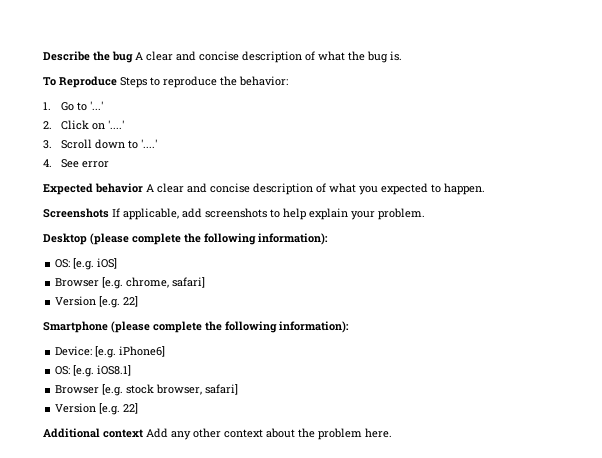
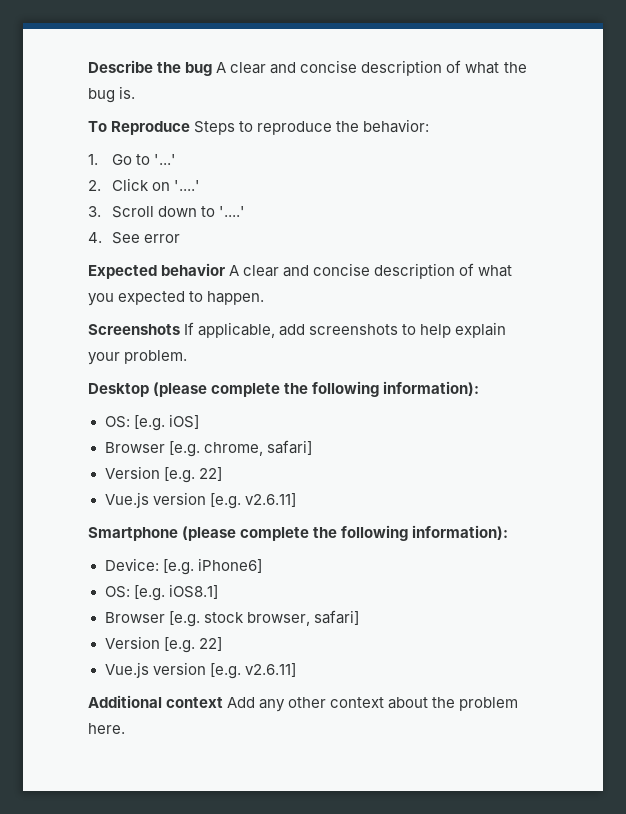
  Browser [e.g. chrome, safari]
  Version [e.g. 22]
+ Vue.js version [e.g. v2.6.11]
  Browser [e.g. stock browser, safari]
  Version [e.g. 22]
+ Vue.js version [e.g. v2.6.11]

